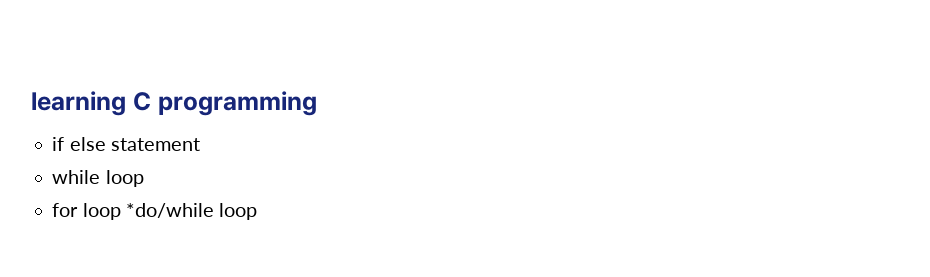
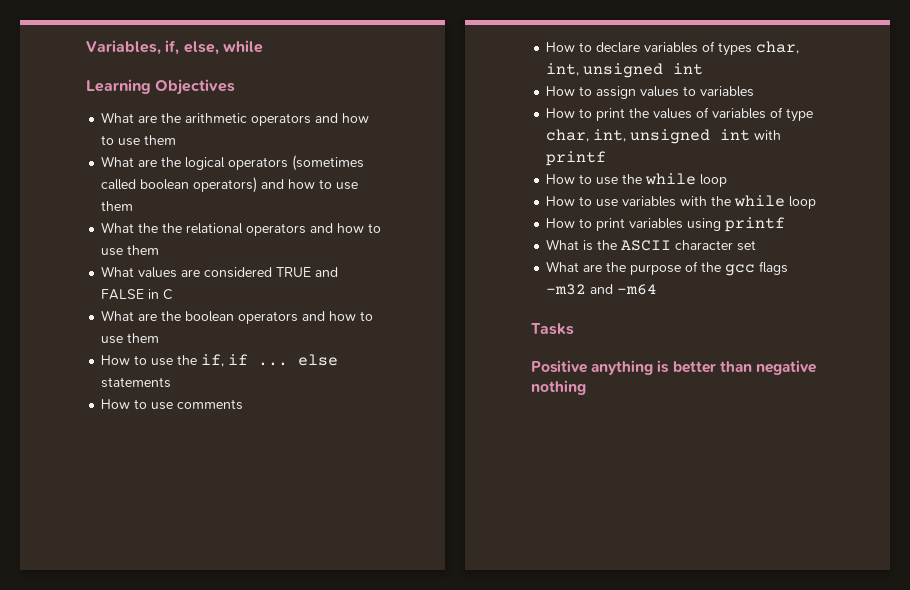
- learning C programming
- if else statement
- while loop
- for loop *do/while loop
+ Variables, if, else, while
+ Learning Objectives
+ What are the arithmetic operators and how to use them
+ What are the logical operators (sometimes called boolean operators) and how to use them
+ What the the relational operators and how to use them
+ What values are considered TRUE and FALSE in C
+ What are the boolean operators and how to use them
+ How to use the if, if ... else statements
+ How to use comments
+ How to declare variables of types char, int, unsigned int
+ How to assign values to variables
+ How to print the values of variables of type char, int, unsigned int with printf
+ How to use the while loop
+ How to use variables with the while loop
+ How to print variables using printf
+ What is the ASCII character set
+ What are the purpose of the gcc flags -m32 and -m64
+ Tasks
+ Positive anything is better than negative nothing

